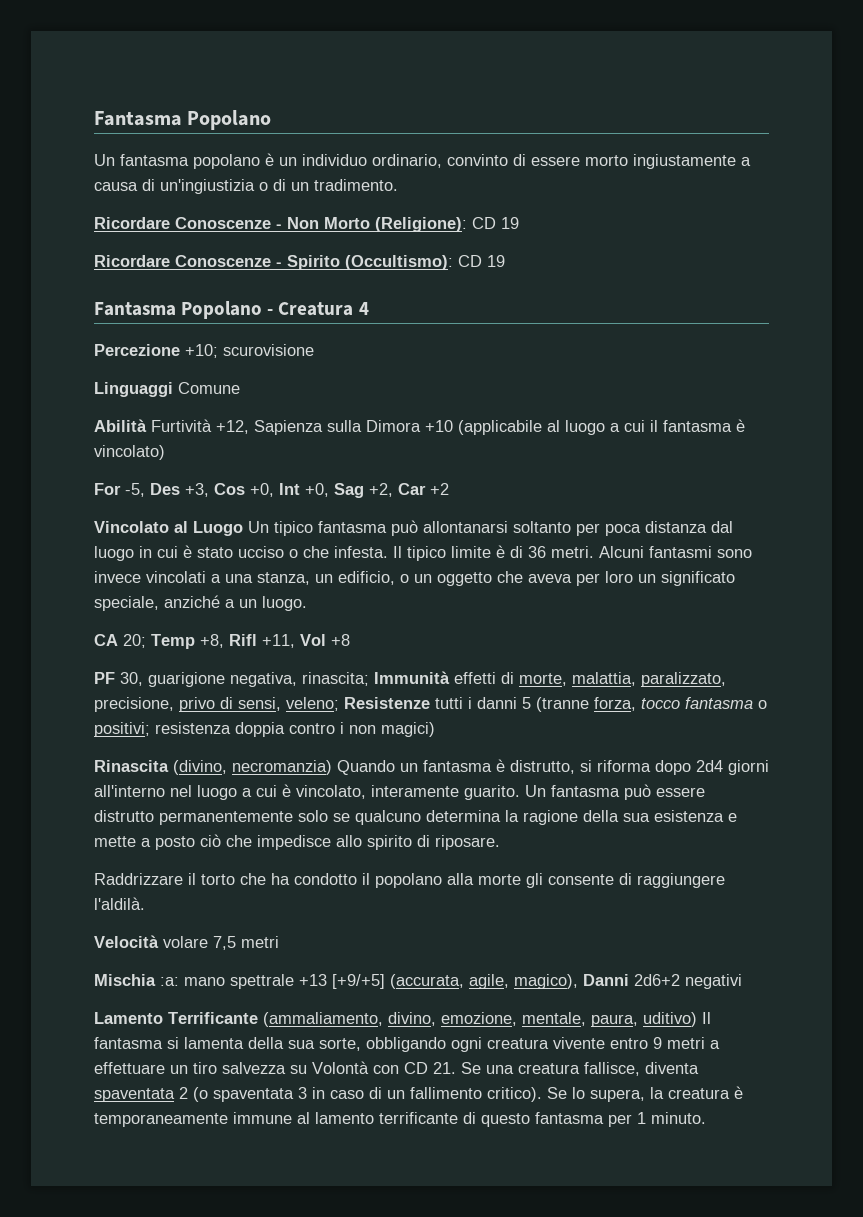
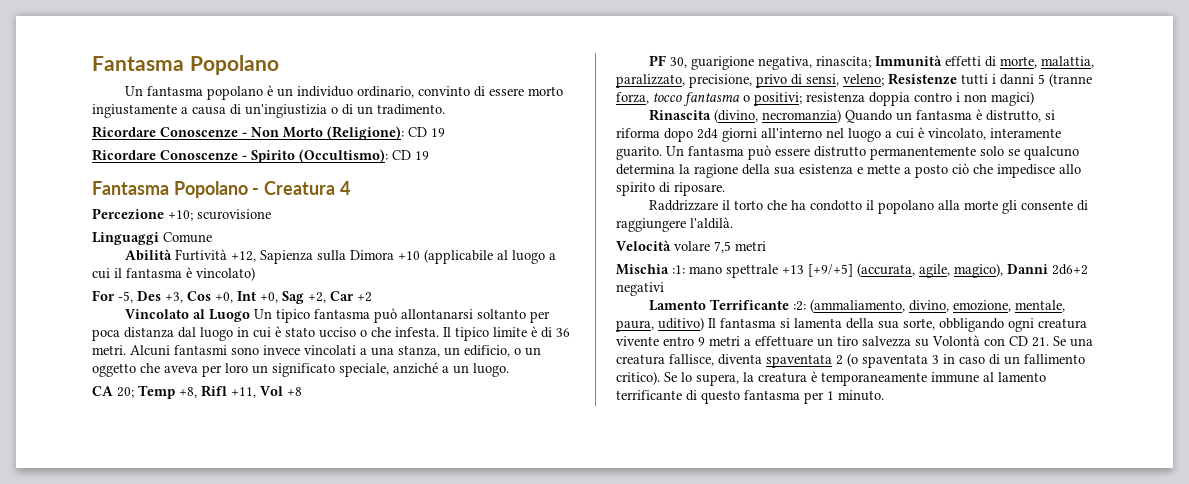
- Mischia :a: mano spettrale +13 [+9/+5] (accurata, agile, magico), Danni 2d6+2 negativi
+ Mischia :1: mano spettrale +13 [+9/+5] (accurata, agile, magico), Danni 2d6+2 negativi
- Lamento Terrificante (ammaliamento, divino, emozione, mentale, paura, uditivo) Il fantasma si lamenta della sua sorte, obbligando ogni creatura vivente entro 9 metri a effettuare un tiro salvezza su Volontà con CD 21. Se una creatura fallisce, diventa spaventata 2 (o spaventata 3 in caso di un fallimento critico).
+ Lamento Terrificante :2: (ammaliamento, divino, emozione, mentale, paura, uditivo) Il fantasma si lamenta della sua sorte, obbligando ogni creatura vivente entro 9 metri a effettuare un tiro salvezza su Volontà con CD 21. Se una creatura fallisce, diventa spaventata 2 (o spaventata 3 in caso di un fallimento critico).

